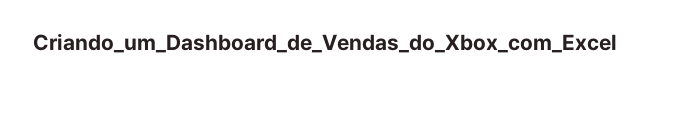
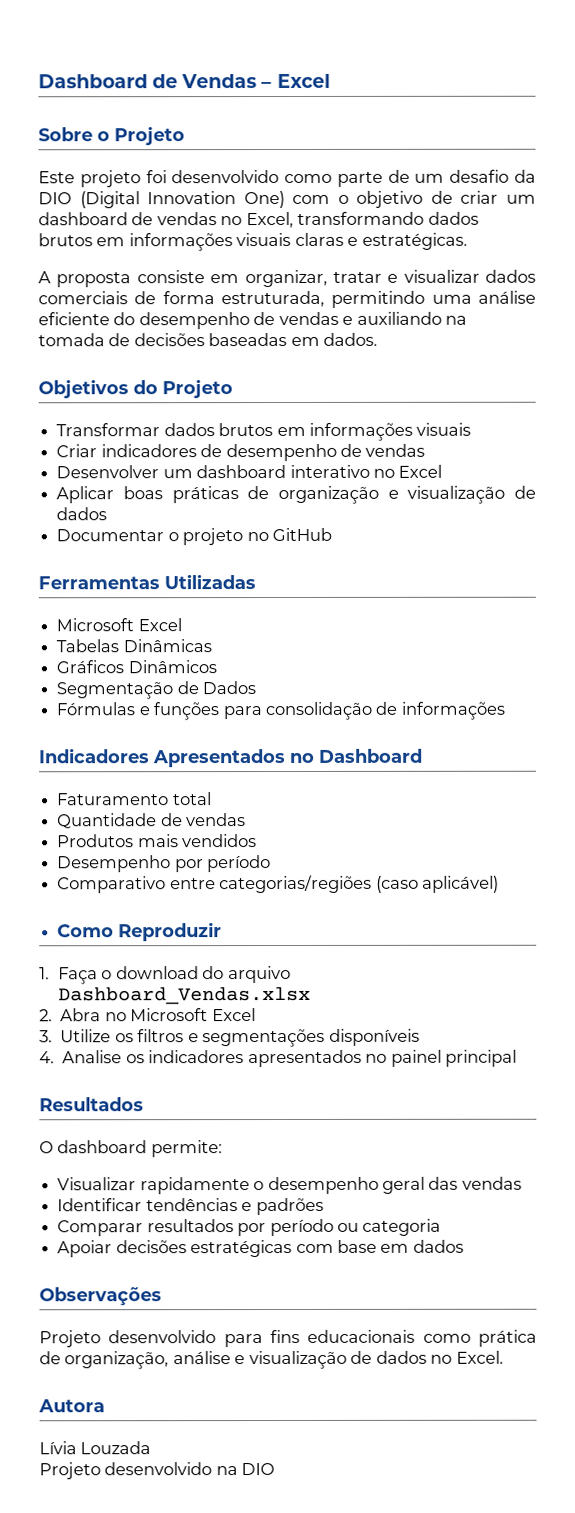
- Criando_um_Dashboard_de_Vendas_do_Xbox_com_Excel
+ Dashboard de Vendas – Excel
+ Sobre o Projeto
+ Este projeto foi desenvolvido como parte de um desafio da DIO (Digital Innovation One) com o objetivo de criar um dashboard de vendas no Excel, transformando dados brutos em informações visuais claras e estratégicas.
+ A proposta consiste em organizar, tratar e visualizar dados comerciais de forma estruturada, permitindo uma análise eficiente do desempenho de vendas e auxiliando na tomada de decisões baseadas em dados.
+ Objetivos do Projeto
+ Transformar dados brutos em informações visuais
+ Criar indicadores de desempenho de vendas
+ Desenvolver um dashboard interativo no Excel
+ Aplicar boas práticas de organização e visualização de dados
+ Documentar o projeto no GitHub
+ Ferramentas Utilizadas
+ Microsoft Excel
+ Tabelas Dinâmicas
+ Gráficos Dinâmicos
+ Segmentação de Dados
+ Fórmulas e funções para consolidação de informações
+ Indicadores Apresentados no Dashboard
+ Faturamento total
+ Quantidade de vendas
+ Produtos mais vendidos
+ Desempenho por período
+ Comparativo entre categorias/regiões (caso aplicável)
+ Como Reproduzir
+ 1. Faça o download do arquivo Dashboard_Vendas.xlsx
+ 2. Abra no Microsoft Excel
+ 3. Utilize os filtros e segmentações disponíveis
+ 4. Analise os indicadores apresentados no painel principal
+ Resultados
+ O dashboard permite:
+ Visualizar rapidamente o desempenho geral das vendas
+ Identificar tendências e padrões
+ Comparar resultados por período ou categoria
+ Apoiar decisões estratégicas com base em dados
+ Observações
+ Projeto desenvolvido para fins educacionais como prática de organização, análise e visualização de dados no Excel.
+ Autora
+ Lívia Louzada
+ Projeto desenvolvido na DIO

